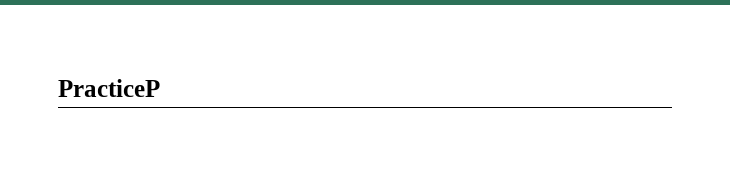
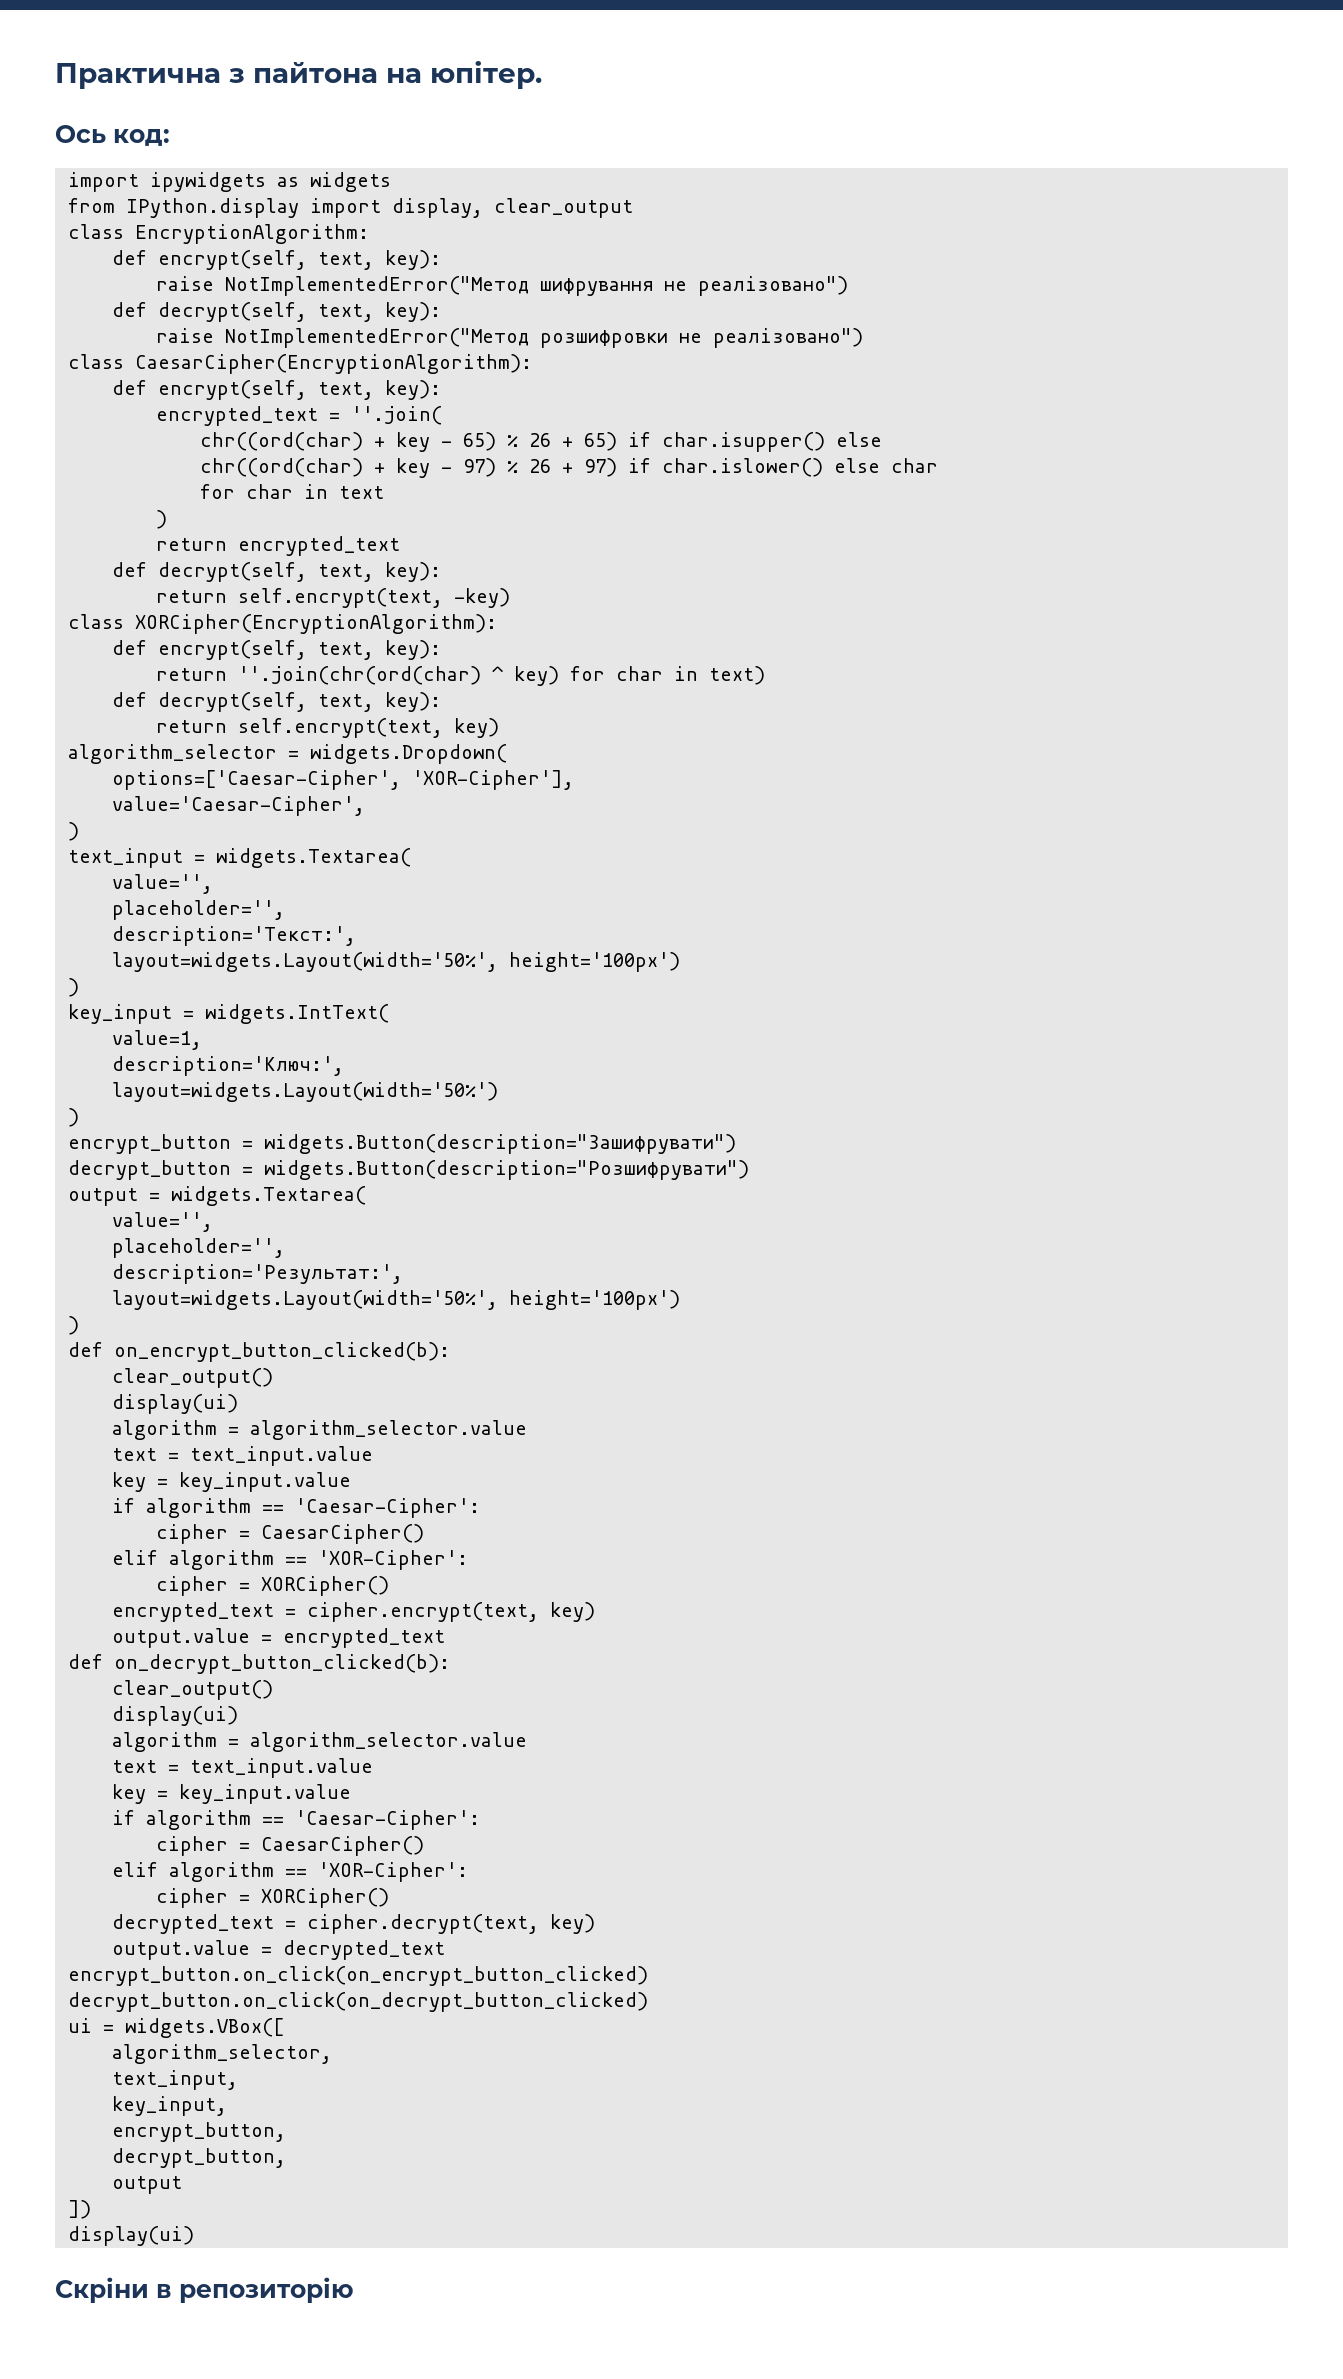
- PracticeP
+ Практична з пайтона на юпітер.
+ Ось код:
+ import ipywidgets as widgets
+ from IPython.display import display, clear_output
+ class EncryptionAlgorithm:
+ def encrypt(self, text, key):
+ raise NotImplementedError("Метод шифрування не реалізовано")
+ def decrypt(self, text, key):
+ raise NotImplementedError("Метод розшифровки не реалізовано")
+ class CaesarCipher(EncryptionAlgorithm):
+ def encrypt(self, text, key):
+ encrypted_text = ''.join(
+ chr((ord(char) + key - 65) % 26 + 65) if char.isupper() else
+ chr((ord(char) + key - 97) % 26 + 97) if char.islower() else char
+ for char in text
+ )
+ return encrypted_text
+ def decrypt(self, text, key):
+ return self.encrypt(text, -key)
+ class XORCipher(EncryptionAlgorithm):
+ def encrypt(self, text, key):
+ return ''.join(chr(ord(char) ^ key) for char in text)
+ def decrypt(self, text, key):
+ return self.encrypt(text, key)
+ algorithm_selector = widgets.Dropdown(
+ options=['Caesar-Cipher', 'XOR-Cipher'],
+ value='Caesar-Cipher',
+ )
+ text_input = widgets.Textarea(
+ value='',
+ placeholder='',
+ description='Текст:',
+ layout=widgets.Layout(width='50%', height='100px')
+ )
+ key_input = widgets.IntText(
+ value=1,
+ description='Ключ:',
+ layout=widgets.Layout(width='50%')
+ )
+ encrypt_button = widgets.Button(description="Зашифрувати")
+ decrypt_button = widgets.Button(description="Розшифрувати")
+ output = widgets.Textarea(
+ value='',
+ placeholder='',
+ description='Результат:',
+ layout=widgets.Layout(width='50%', height='100px')
+ )
+ def on_encrypt_button_clicked(b):
+ clear_output()
+ display(ui)
+ algorithm = algorithm_selector.value
+ text = text_input.value
+ key = key_input.value
+ if algorithm == 'Caesar-Cipher':
+ cipher = CaesarCipher()
+ elif algorithm == 'XOR-Cipher':
+ cipher = XORCipher()
+ encrypted_text = cipher.encrypt(text, key)
+ output.value = encrypted_text
+ def on_decrypt_button_clicked(b):
+ clear_output()
+ display(ui)
+ algorithm = algorithm_selector.value
+ text = text_input.value
+ key = key_input.value
+ if algorithm == 'Caesar-Cipher':
+ cipher = CaesarCipher()
+ elif algorithm == 'XOR-Cipher':
+ cipher = XORCipher()
+ decrypted_text = cipher.decrypt(text, key)
+ output.value = decrypted_text
+ encrypt_button.on_click(on_encrypt_button_clicked)
+ decrypt_button.on_click(on_decrypt_button_clicked)
+ ui = widgets.VBox([
+ algorithm_selector,
+ text_input,
+ key_input,
+ encrypt_button,
+ decrypt_button,
+ output
+ ])
+ display(ui)
+ Скріни в репозиторію

